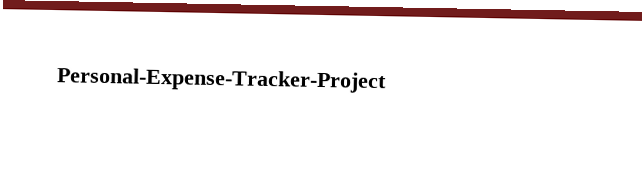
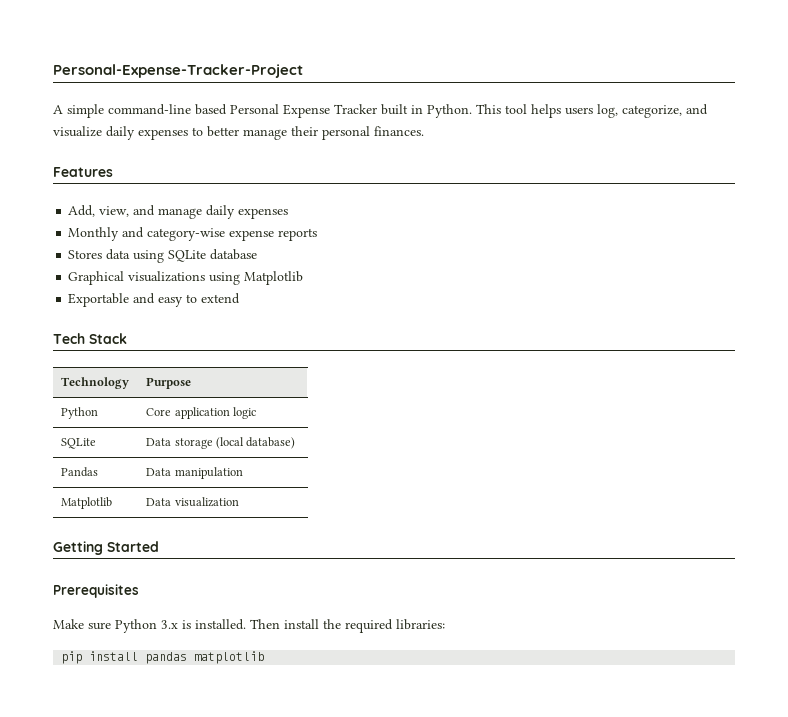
+ A simple command-line based Personal Expense Tracker built in Python. This tool helps users log, categorize, and visualize daily expenses to better manage their personal finances.
+ Features
+ Add, view, and manage daily expenses
+ Monthly and category-wise expense reports
+ Stores data using SQLite database
+ Graphical visualizations using Matplotlib
+ Exportable and easy to extend
+ Tech Stack
+ Technology | Purpose
+ Python | Core application logic
+ SQLite | Data storage (local database)
+ Pandas | Data manipulation
+ Matplotlib | Data visualization
+ Getting Started
+ Prerequisites
+ Make sure Python 3.x is installed. Then install the required libraries:
+ pip install pandas matplotlib

